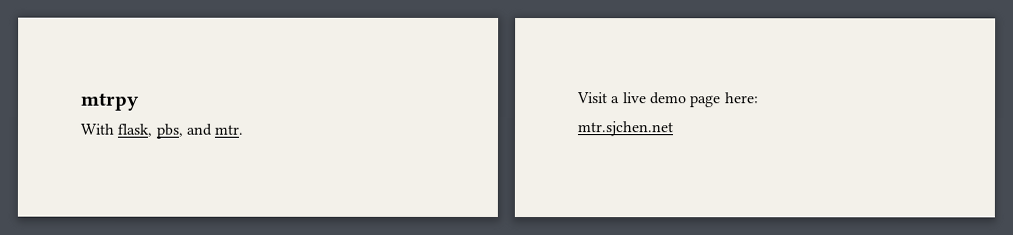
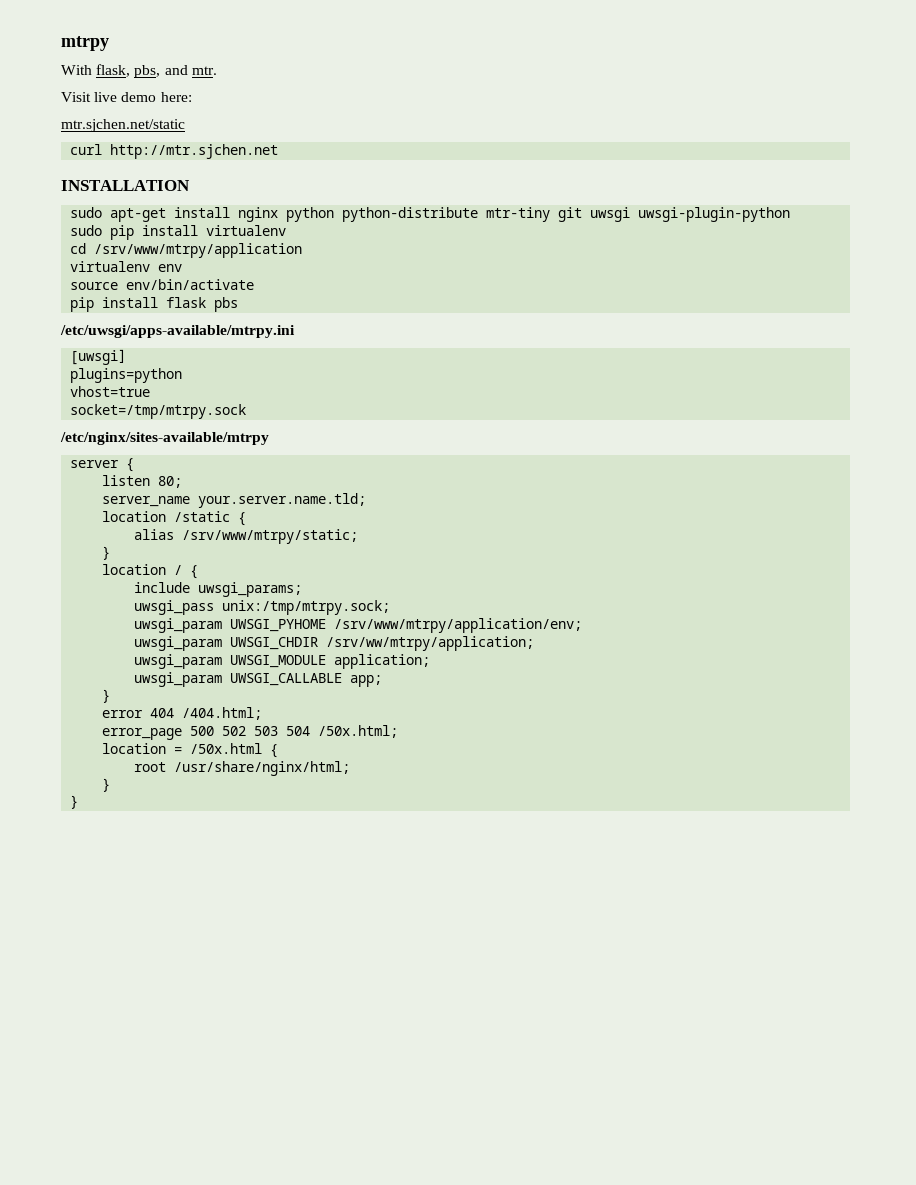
- Visit a live demo page here:
+ Visit live demo here:
- mtr.sjchen.net
+ mtr.sjchen.net/static
+ curl http://mtr.sjchen.net
+ INSTALLATION
+ sudo apt-get install nginx python python-distribute mtr-tiny git uwsgi uwsgi-plugin-python
+ sudo pip install virtualenv
+ cd /srv/www/mtrpy/application
+ virtualenv env
+ source env/bin/activate
+ pip install flask pbs
+ /etc/uwsgi/apps-available/mtrpy.ini
+ [uwsgi]
+ plugins=python
+ vhost=true
+ socket=/tmp/mtrpy.sock
+ /etc/nginx/sites-available/mtrpy
+ server {
+ listen 80;
+ server_name your.server.name.tld;
+ location /static {
+ alias /srv/www/mtrpy/static;
+ }
+ location / {
+ include uwsgi_params;
+ uwsgi_pass unix:/tmp/mtrpy.sock;
+ uwsgi_param UWSGI_PYHOME /srv/www/mtrpy/application/env;
+ uwsgi_param UWSGI_CHDIR /srv/ww/mtrpy/application;
+ uwsgi_param UWSGI_MODULE application;
+ uwsgi_param UWSGI_CALLABLE app;
+ }
+ error 404 /404.html;
+ error_page 500 502 503 504 /50x.html;
+ location = /50x.html {
+ root /usr/share/nginx/html;
+ }
+ }

